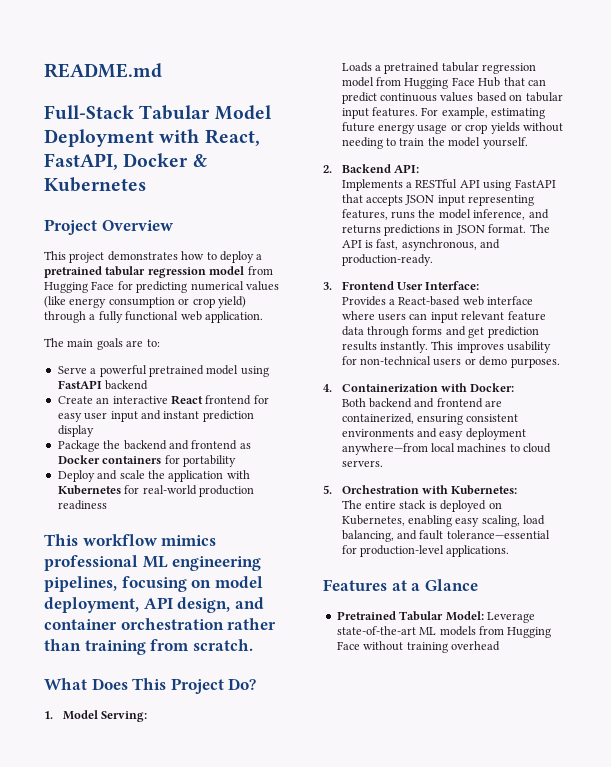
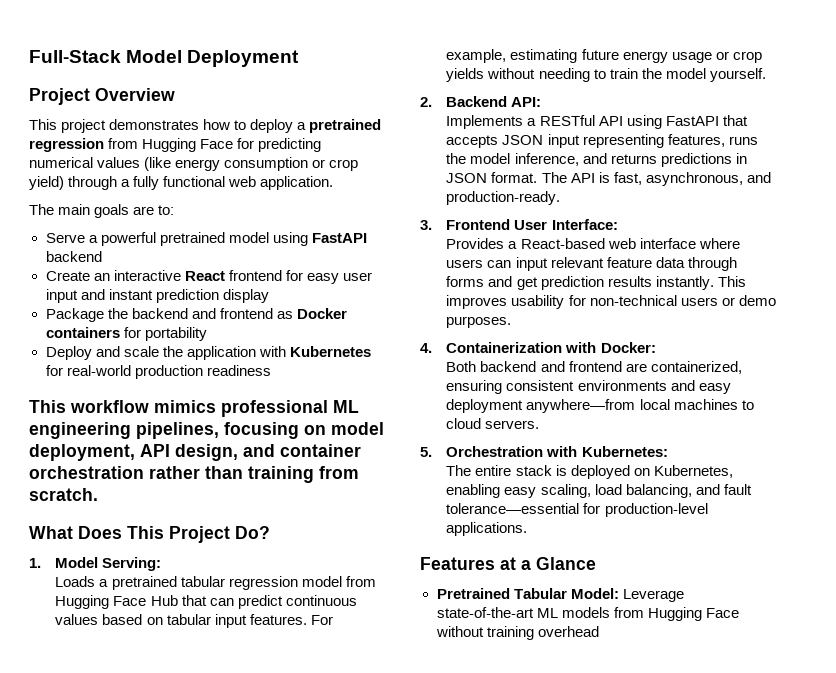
- README.md
- Full-Stack Tabular Model Deployment with React, FastAPI, Docker & Kubernetes
+ Full-Stack Model Deployment
- This project demonstrates how to deploy a pretrained tabular regression model from Hugging Face for predicting numerical values (like energy consumption or crop yield) through a fully functional web application.
+ This project demonstrates how to deploy a pretrained regression from Hugging Face for predicting numerical values (like energy consumption or crop yield) through a fully functional web application.

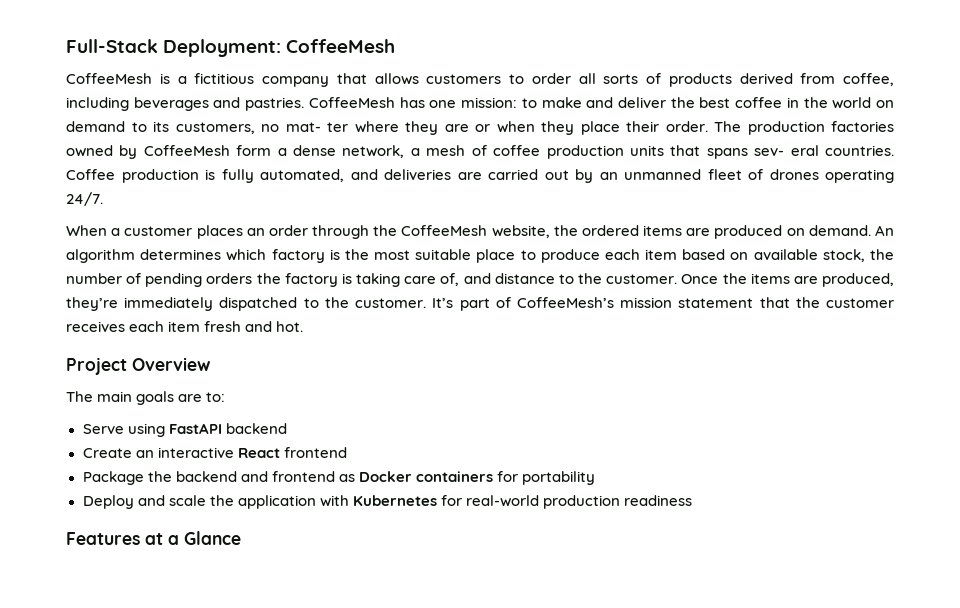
- Full-Stack Model Deployment
+ Full-Stack Deployment: CoffeeMesh
+ CoffeeMesh is a fictitious company that allows customers to order all sorts of products derived from coffee, including beverages and pastries. CoffeeMesh has one mission: to make and deliver the best coffee in the world on demand to its customers, no mat- ter where they are or when they place their order. The production factories owned by CoffeeMesh form a dense network, a mesh of coffee production units that spans sev- eral countries. Coffee production is fully automated, and deliveries are carried out by an unmanned fleet of drones operating 24/7.
+ When a customer places an order through the CoffeeMesh website, the ordered items are produced on demand. An algorithm determines which factory is the most suitable place to produce each item based on available stock, the number of pending orders the factory is taking care of, and distance to the customer. Once the items are produced, they’re immediately dispatched to the customer. It’s part of CoffeeMesh’s mission statement that the customer receives each item fresh and hot.
  Project Overview
- This project demonstrates how to deploy a pretrained regression from Hugging Face for predicting numerical values (like energy consumption or crop yield) through a fully functional web application.
- Serve a powerful pretrained model using FastAPI backend
+ Serve using FastAPI backend
- Create an interactive React frontend for easy user input and instant prediction display
+ Create an interactive React frontend
- This workflow mimics professional ML engineering pipelines, focusing on model deployment, API design, and container orchestration rather than training from scratch.
- What Does This Project Do?
- 1. Model Serving:
- Loads a pretrained tabular regression model from Hugging Face Hub that can predict continuous values based on tabular input features. For example, estimating future energy usage or crop yields without needing to train the model yourself.
- 2. Backend API:
- Implements a RESTful API using FastAPI that accepts JSON input representing features, runs the model inference, and returns predictions in JSON format. The API is fast, asynchronous, and production-ready.
- 3. Frontend User Interface:
- Provides a React-based web interface where users can input relevant feature data through forms and get prediction results instantly. This improves usability for non-technical users or demo purposes.
- 4. Containerization with Docker:
- Both backend and frontend are containerized, ensuring consistent environments and easy deployment anywhere—from local machines to cloud servers.
- 5. Orchestration with Kubernetes:
- The entire stack is deployed on Kubernetes, enabling easy scaling, load balancing, and fault tolerance—essential for production-level applications.
  Features at a Glance
- Pretrained Tabular Model: Leverage state-of-the-art ML models from Hugging Face without training overhead

